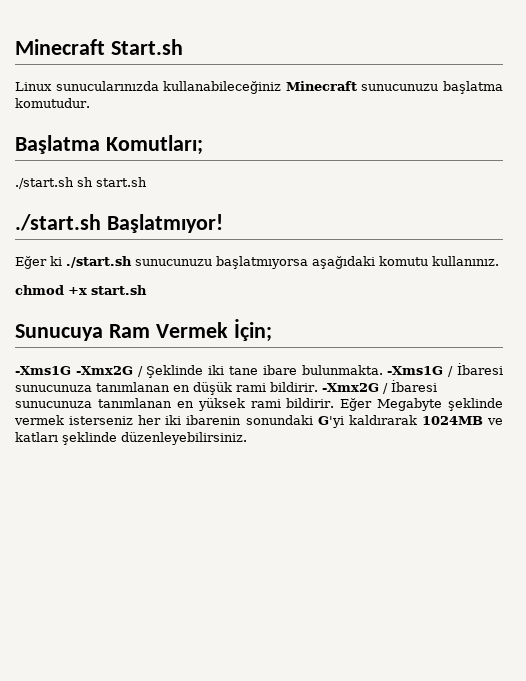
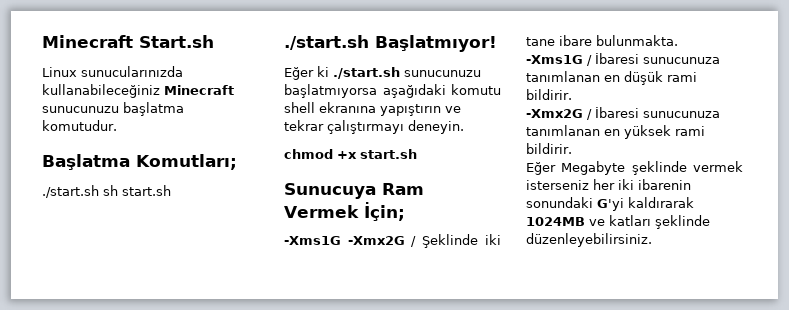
- Eğer ki ./start.sh sunucunuzu başlatmıyorsa aşağıdaki komutu kullanınız.
+ Eğer ki ./start.sh sunucunuzu başlatmıyorsa aşağıdaki komutu shell ekranına yapıştırın ve tekrar çalıştırmayı deneyin.
- -Xms1G -Xmx2G / Şeklinde iki tane ibare bulunmakta. -Xms1G / İbaresi sunucunuza tanımlanan en düşük rami bildirir. -Xmx2G / İbaresi sunucunuza tanımlanan en yüksek rami bildirir. Eğer Megabyte şeklinde vermek isterseniz her iki ibarenin sonundaki G'yi kaldırarak 1024MB ve katları şeklinde düzenleyebilirsiniz.
+ -Xms1G -Xmx2G / Şeklinde iki tane ibare bulunmakta.
+ -Xms1G / İbaresi sunucunuza tanımlanan en düşük rami bildirir.
+ -Xmx2G / İbaresi sunucunuza tanımlanan en yüksek rami bildirir.
+ Eğer Megabyte şeklinde vermek isterseniz her iki ibarenin sonundaki G'yi kaldırarak 1024MB ve katları şeklinde düzenleyebilirsiniz.

